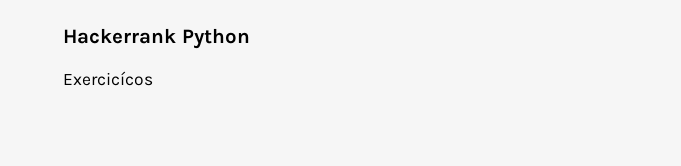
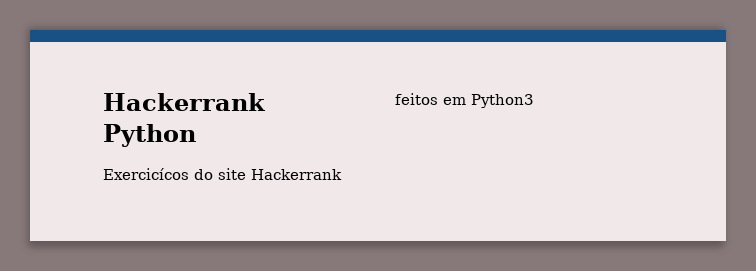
- Exercicícos
+ Exercicícos do site Hackerrank feitos em Python3

